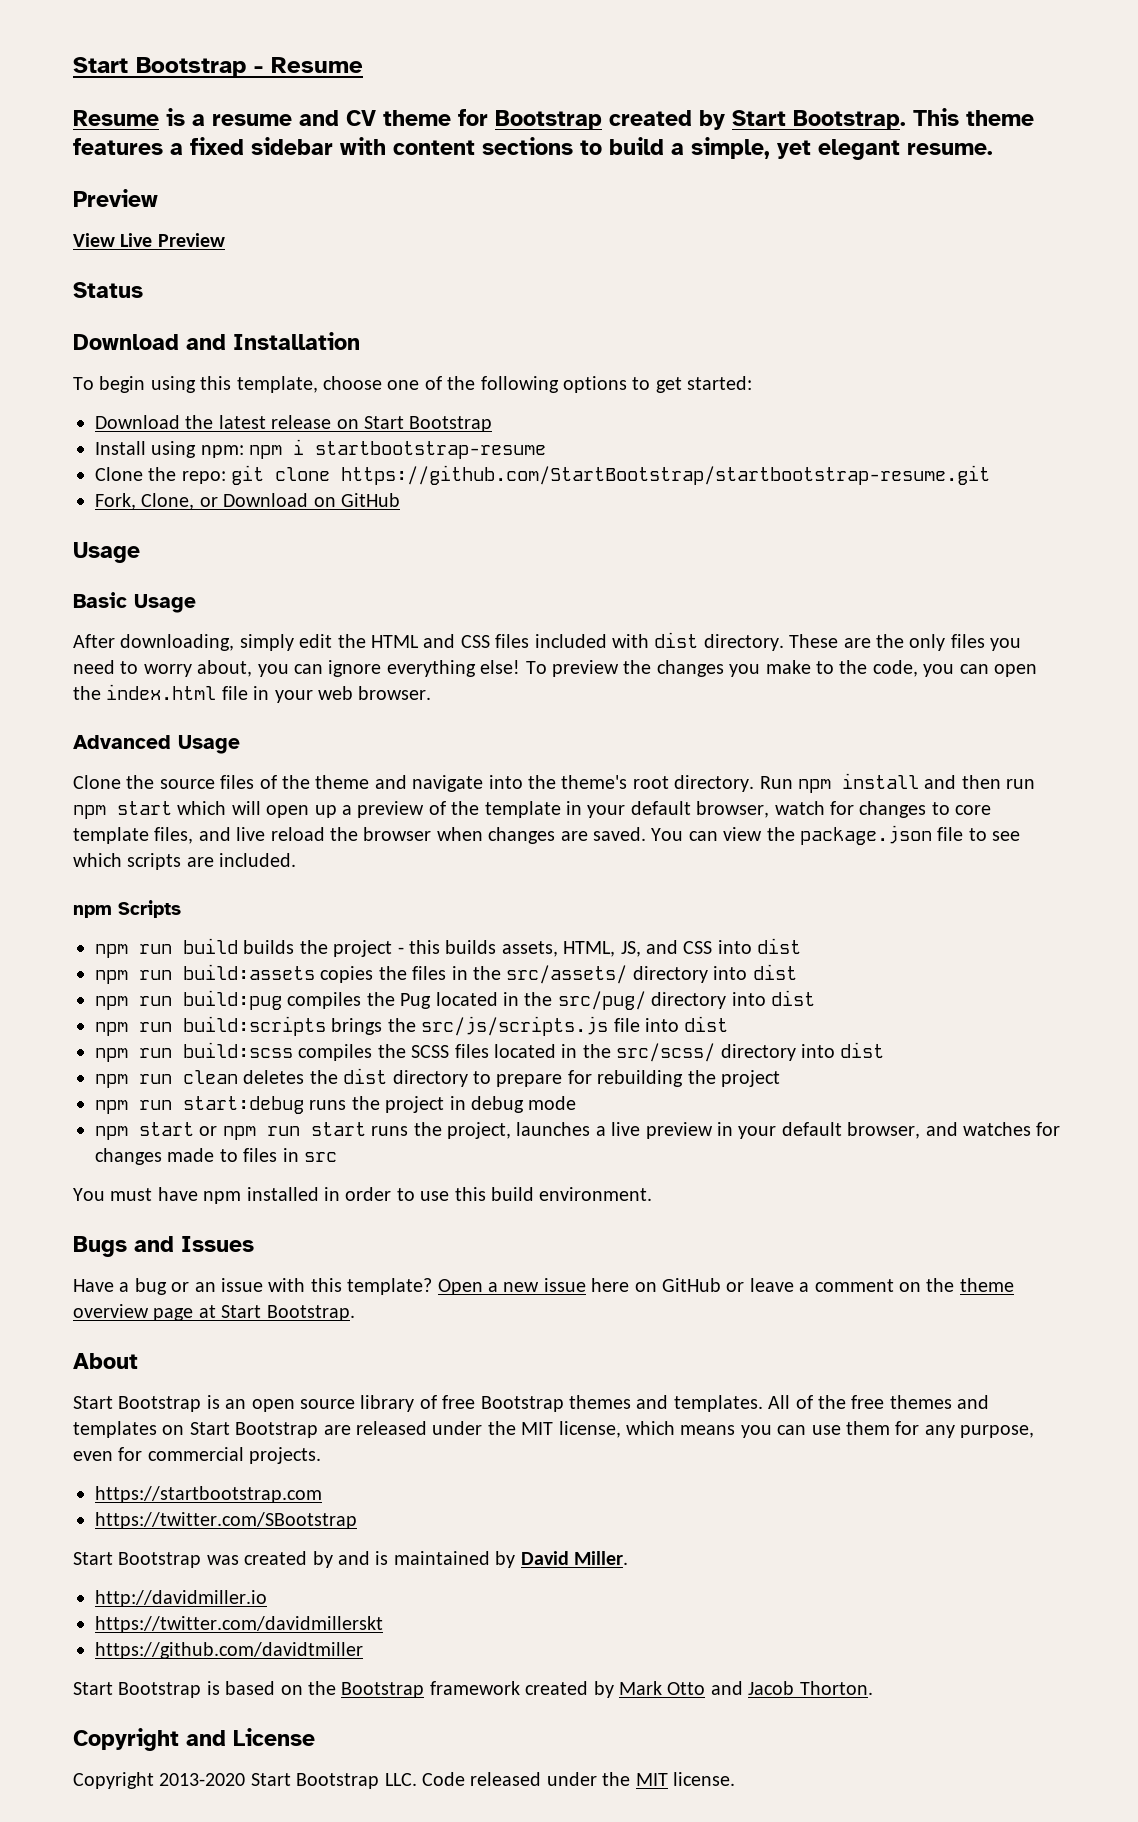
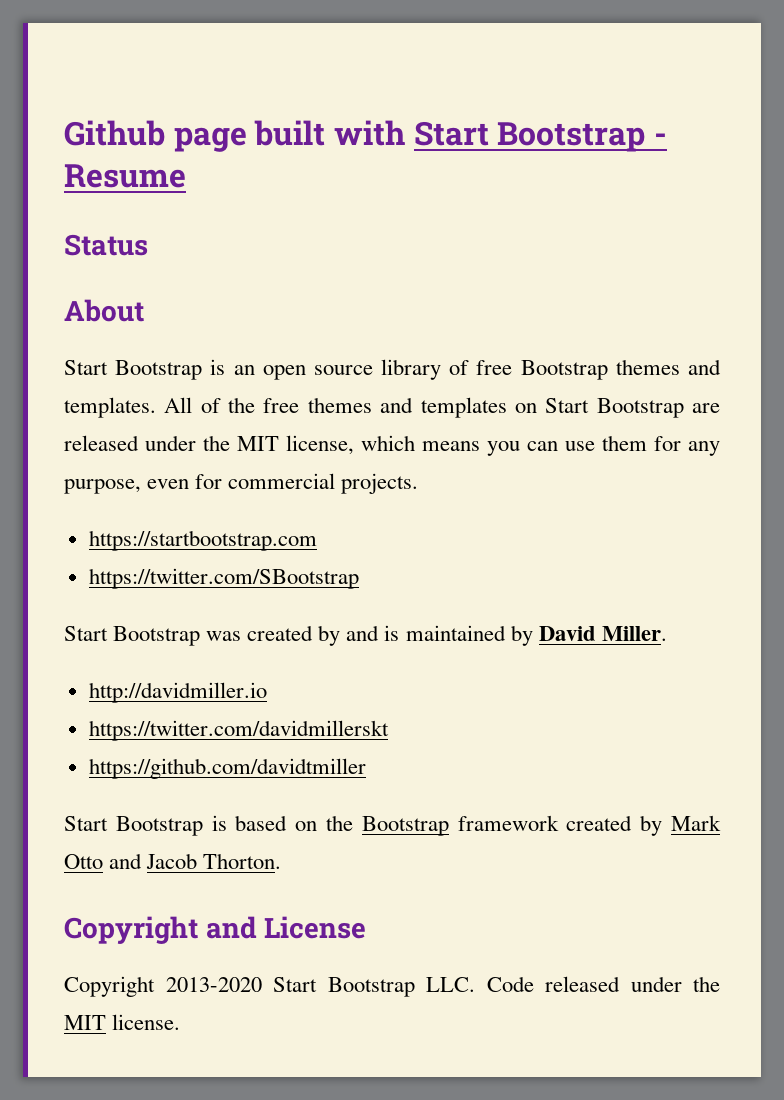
- Start Bootstrap - Resume
+ Github page built with Start Bootstrap - Resume
- Resume is a resume and CV theme for Bootstrap created by Start Bootstrap. This theme features a fixed sidebar with content sections to build a simple, yet elegant resume.
- Preview
- View Live Preview
  Status
- Download and Installation
- To begin using this template, choose one of the following options to get started:
- Download the latest release on Start Bootstrap
- Install using npm: npm i startbootstrap-resume
- Clone the repo: git clone https://github.com/StartBootstrap/startbootstrap-resume.git
- Fork, Clone, or Download on GitHub
- Usage
- Basic Usage
- After downloading, simply edit the HTML and CSS files included with dist directory. These are the only files you need to worry about, you can ignore everything else! To preview the changes you make to the code, you can open the index.html file in your web browser.
- Advanced Usage
- Clone the source files of the theme and navigate into the theme's root directory. Run npm install and then run npm start which will open up a preview of the template in your default browser, watch for changes to core template files, and live reload the browser when changes are saved. You can view the package.json file to see which scripts are included.
- npm Scripts
- npm run build builds the project - this builds assets, HTML, JS, and CSS into dist
- npm run build:assets copies the files in the src/assets/ directory into dist
- npm run build:pug compiles the Pug located in the src/pug/ directory into dist
- npm run build:scripts brings the src/js/scripts.js file into dist
- npm run build:scss compiles the SCSS files located in the src/scss/ directory into dist
- npm run clean deletes the dist directory to prepare for rebuilding the project
- npm run start:debug runs the project in debug mode
- npm start or npm run start runs the project, launches a live preview in your default browser, and watches for changes made to files in src
- You must have npm installed in order to use this build environment.
- Bugs and Issues
- Have a bug or an issue with this template? Open a new issue here on GitHub or leave a comment on the theme overview page at Start Bootstrap.

